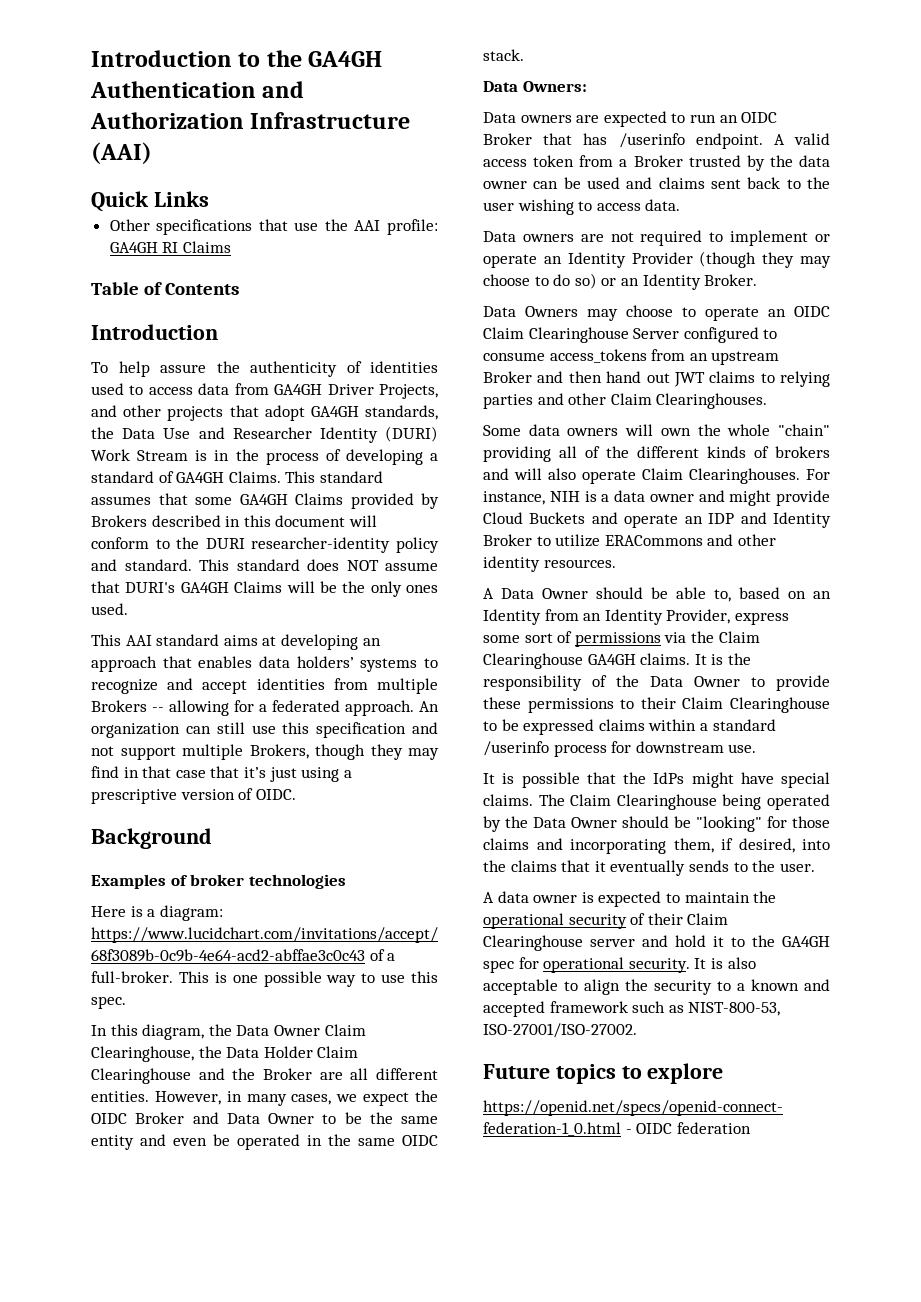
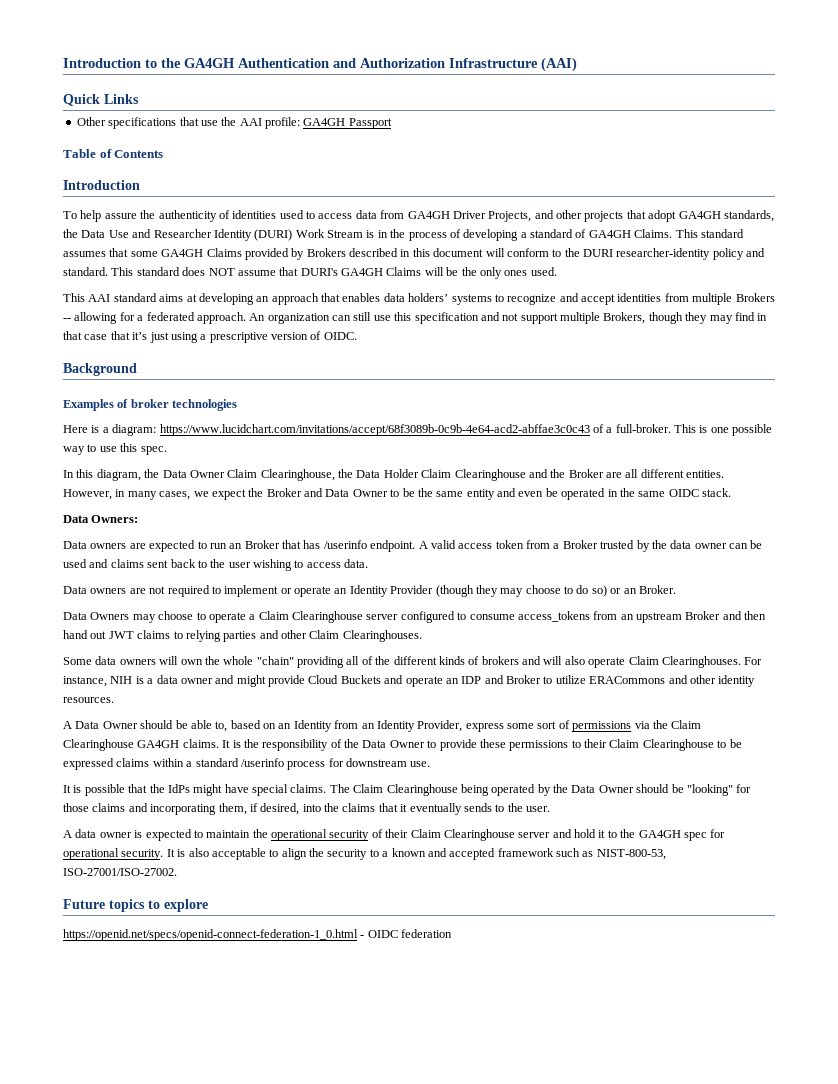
- Other specifications that use the AAI profile: GA4GH RI Claims
+ Other specifications that use the AAI profile: GA4GH Passport
- However, in many cases, we expect the OIDC Broker and Data Owner to be the same entity and even be operated in the same OIDC stack.
+ However, in many cases, we expect the Broker and Data Owner to be the same entity and even be operated in the same OIDC stack.
- Data owners are expected to run an OIDC Broker that has /userinfo endpoint.
+ Data owners are expected to run an Broker that has /userinfo endpoint.
- Data owners are not required to implement or operate an Identity Provider (though they may choose to do so) or an Identity Broker.
+ Data owners are not required to implement or operate an Identity Provider (though they may choose to do so) or an Broker.
- Data Owners may choose to operate an OIDC Claim Clearinghouse Server configured to consume access_tokens from an upstream Broker and then hand out JWT claims to relying parties and other Claim Clearinghouses.
+ Data Owners may choose to operate a Claim Clearinghouse server configured to consume access_tokens from an upstream Broker and then hand out JWT claims to relying parties and other Claim Clearinghouses.
- For instance, NIH is a data owner and might provide Cloud Buckets and operate an IDP and Identity Broker to utilize ERACommons and other identity resources.
+ For instance, NIH is a data owner and might provide Cloud Buckets and operate an IDP and Broker to utilize ERACommons and other identity resources.

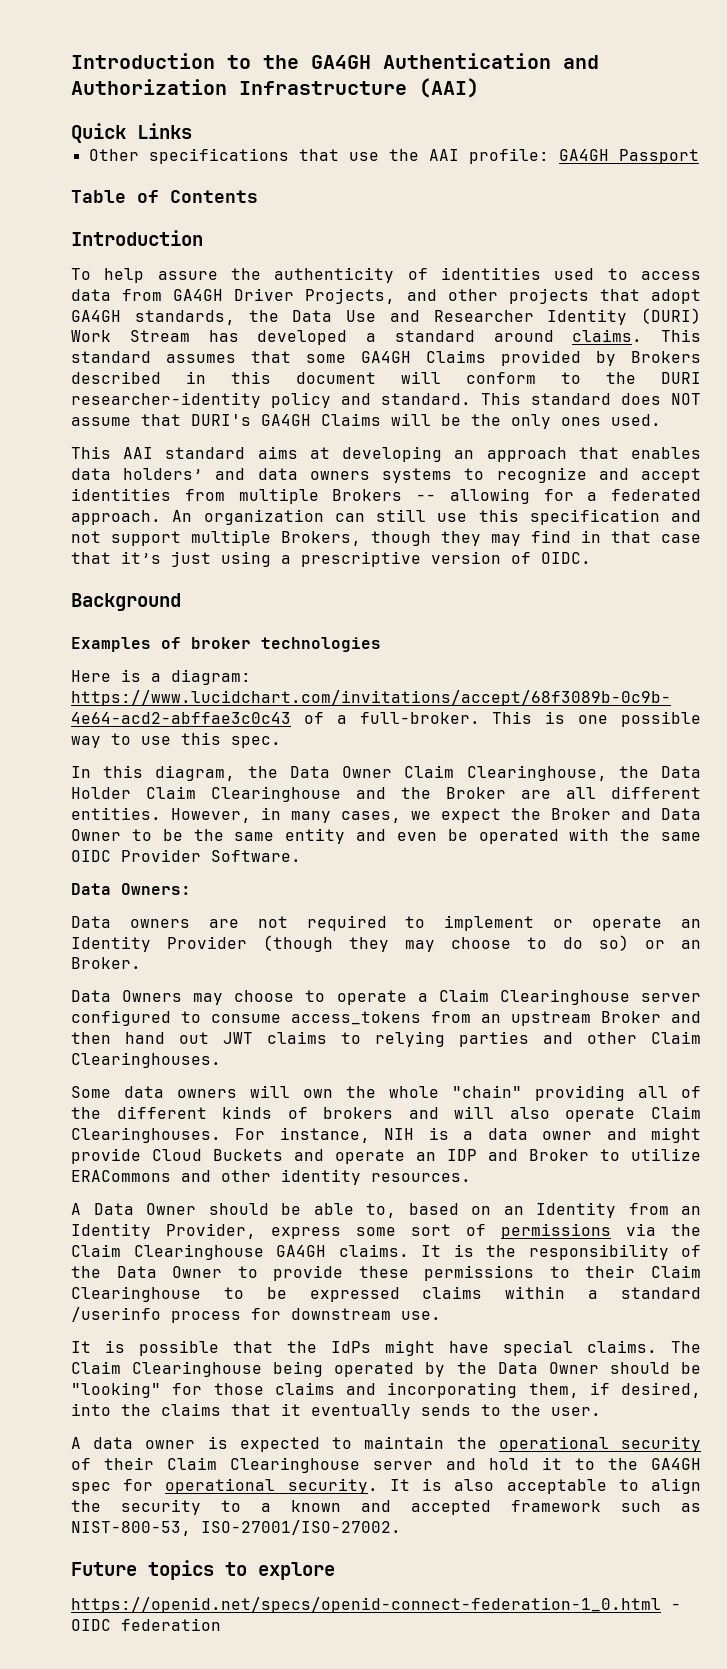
- To help assure the authenticity of identities used to access data from GA4GH Driver Projects, and other projects that adopt GA4GH standards, the Data Use and Researcher Identity (DURI) Work Stream is in the process of developing a standard of GA4GH Claims.
+ To help assure the authenticity of identities used to access data from GA4GH Driver Projects, and other projects that adopt GA4GH standards, the Data Use and Researcher Identity (DURI) Work Stream has developed a standard around claims.
- This AAI standard aims at developing an approach that enables data holders’ systems to recognize and accept identities from multiple Brokers -- allowing for a federated approach.
+ This AAI standard aims at developing an approach that enables data holders’ and data owners systems to recognize and accept identities from multiple Brokers -- allowing for a federated approach.
- However, in many cases, we expect the Broker and Data Owner to be the same entity and even be operated in the same OIDC stack.
+ However, in many cases, we expect the Broker and Data Owner to be the same entity and even be operated with the same OIDC Provider Software.
- Data owners are expected to run an Broker that has /userinfo endpoint. A valid access token from a Broker trusted by the data owner can be used and claims sent back to the user wishing to access data.

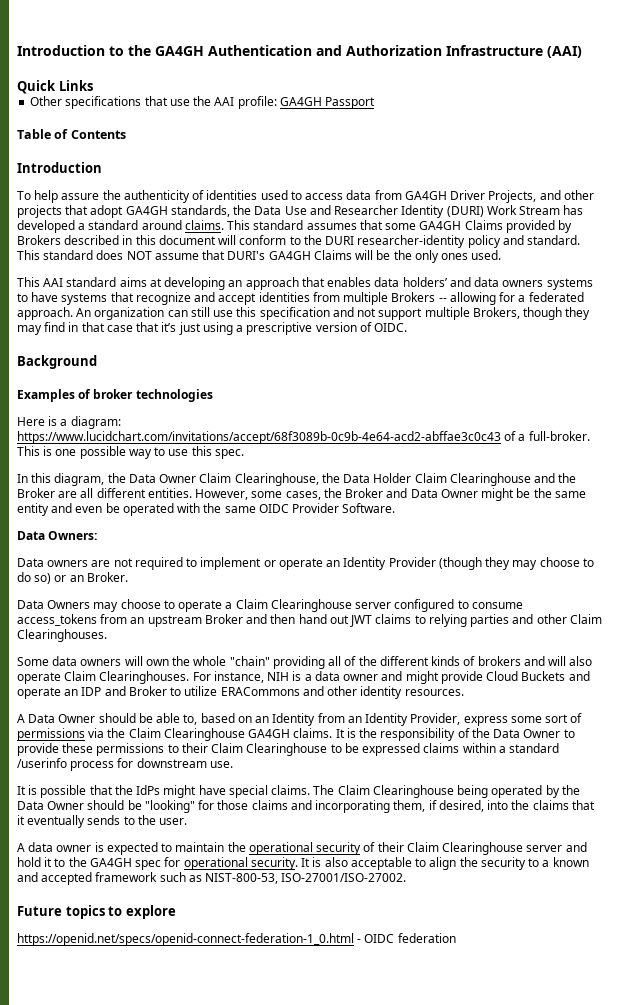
- This AAI standard aims at developing an approach that enables data holders’ and data owners systems to recognize and accept identities from multiple Brokers -- allowing for a federated approach.
+ This AAI standard aims at developing an approach that enables data holders’ and data owners systems to have systems that recognize and accept identities from multiple Brokers -- allowing for a federated approach.
- However, in many cases, we expect the Broker and Data Owner to be the same entity and even be operated with the same OIDC Provider Software.
+ However, some cases, the Broker and Data Owner might be the same entity and even be operated with the same OIDC Provider Software.

